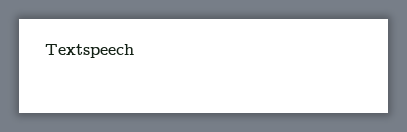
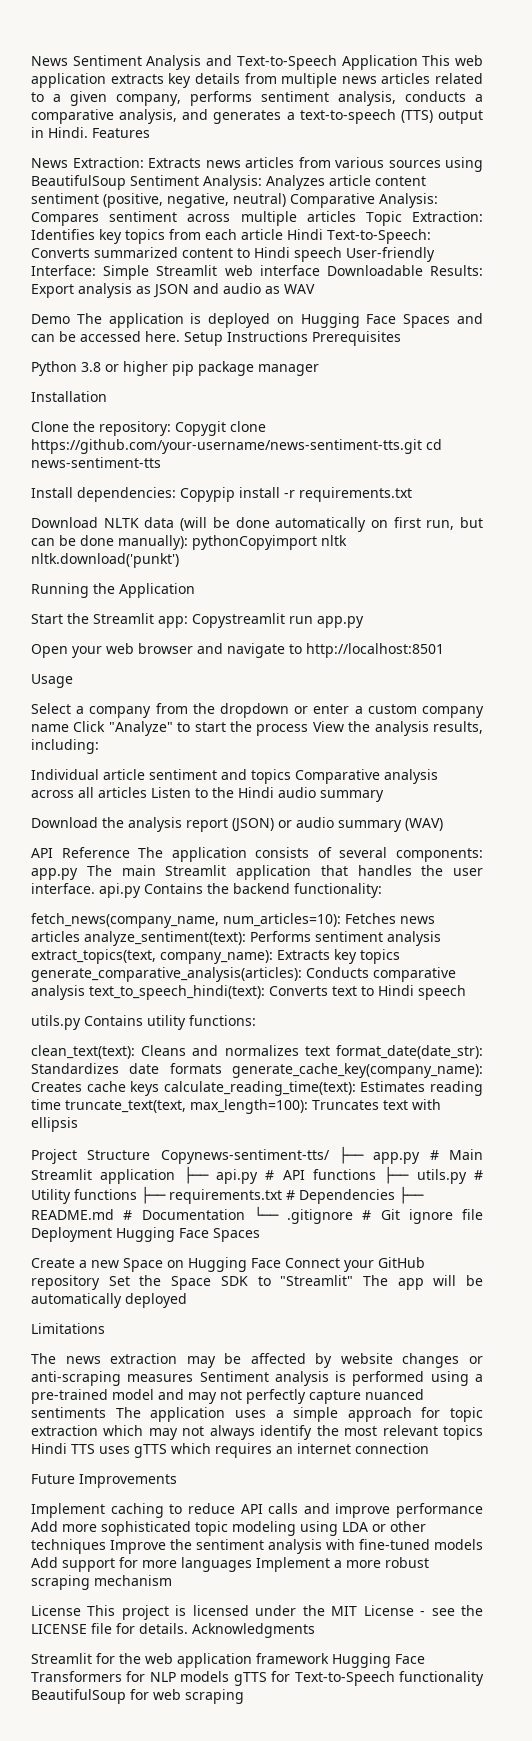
- Textspeech
+ News Sentiment Analysis and Text-to-Speech Application This web application extracts key details from multiple news articles related to a given company, performs sentiment analysis, conducts a comparative analysis, and generates a text-to-speech (TTS) output in Hindi. Features
+ News Extraction: Extracts news articles from various sources using BeautifulSoup Sentiment Analysis: Analyzes article content sentiment (positive, negative, neutral) Comparative Analysis: Compares sentiment across multiple articles Topic Extraction: Identifies key topics from each article Hindi Text-to-Speech: Converts summarized content to Hindi speech User-friendly Interface: Simple Streamlit web interface Downloadable Results: Export analysis as JSON and audio as WAV
+ Demo The application is deployed on Hugging Face Spaces and can be accessed here. Setup Instructions Prerequisites
+ Python 3.8 or higher pip package manager
+ Installation
+ Clone the repository: Copygit clone https://github.com/your-username/news-sentiment-tts.git cd news-sentiment-tts
+ Install dependencies: Copypip install -r requirements.txt
+ Download NLTK data (will be done automatically on first run, but can be done manually): pythonCopyimport nltk nltk.download('punkt')
+ Running the Application
+ Start the Streamlit app: Copystreamlit run app.py
+ Open your web browser and navigate to http://localhost:8501
+ Usage
+ Select a company from the dropdown or enter a custom company name Click "Analyze" to start the process View the analysis results, including:
+ Individual article sentiment and topics Comparative analysis across all articles Listen to the Hindi audio summary
+ Download the analysis report (JSON) or audio summary (WAV)
+ API Reference The application consists of several components: app.py The main Streamlit application that handles the user interface. api.py Contains the backend functionality:
+ fetch_news(company_name, num_articles=10): Fetches news articles analyze_sentiment(text): Performs sentiment analysis extract_topics(text, company_name): Extracts key topics generate_comparative_analysis(articles): Conducts comparative analysis text_to_speech_hindi(text): Converts text to Hindi speech
+ utils.py Contains utility functions:
+ clean_text(text): Cleans and normalizes text format_date(date_str): Standardizes date formats generate_cache_key(company_name): Creates cache keys calculate_reading_time(text): Estimates reading time truncate_text(text, max_length=100): Truncates text with ellipsis
+ Project Structure Copynews-sentiment-tts/ ├── app.py # Main Streamlit application ├── api.py # API functions ├── utils.py # Utility functions ├── requirements.txt # Dependencies ├── README.md # Documentation └── .gitignore # Git ignore file Deployment Hugging Face Spaces
+ Create a new Space on Hugging Face Connect your GitHub repository Set the Space SDK to "Streamlit" The app will be automatically deployed
+ Limitations
+ The news extraction may be affected by website changes or anti-scraping measures Sentiment analysis is performed using a pre-trained model and may not perfectly capture nuanced sentiments The application uses a simple approach for topic extraction which may not always identify the most relevant topics Hindi TTS uses gTTS which requires an internet connection
+ Future Improvements
+ Implement caching to reduce API calls and improve performance Add more sophisticated topic modeling using LDA or other techniques Improve the sentiment analysis with fine-tuned models Add support for more languages Implement a more robust scraping mechanism
+ License This project is licensed under the MIT License - see the LICENSE file for details. Acknowledgments
+ Streamlit for the web application framework Hugging Face Transformers for NLP models gTTS for Text-to-Speech functionality BeautifulSoup for web scraping

